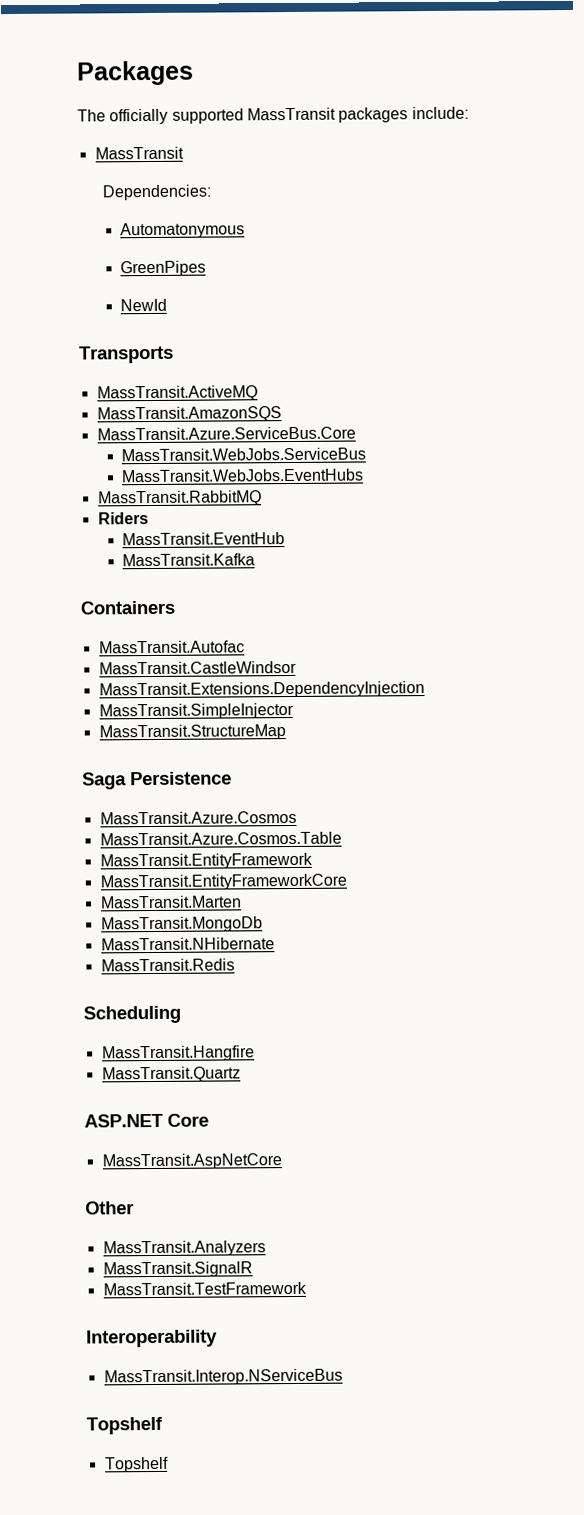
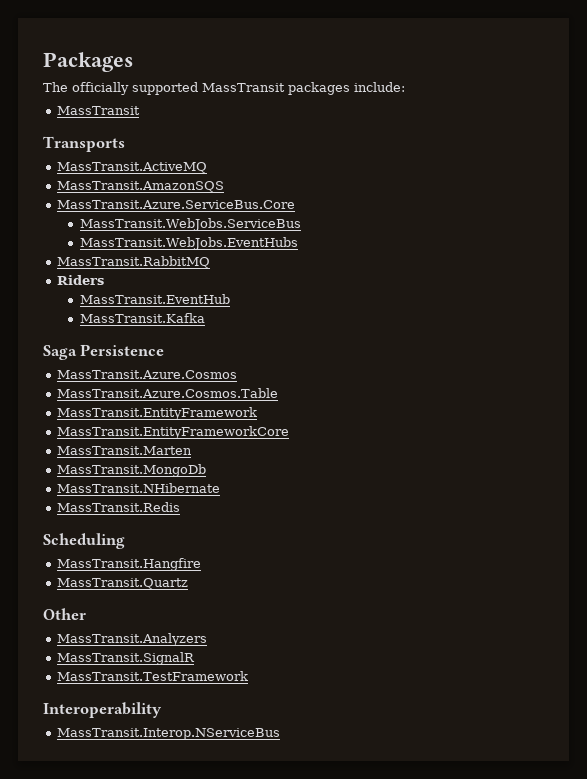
- Dependencies:
- Automatonymous
- GreenPipes
- NewId
- Containers
- MassTransit.Autofac
- MassTransit.CastleWindsor
- MassTransit.Extensions.DependencyInjection
- MassTransit.SimpleInjector
- MassTransit.StructureMap
- ASP.NET Core
- MassTransit.AspNetCore
  MassTransit.Interop.NServiceBus
- Topshelf
- Topshelf

